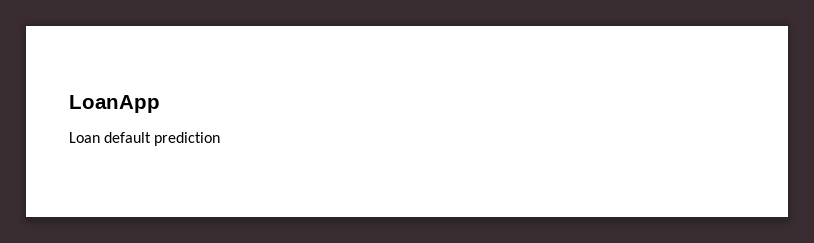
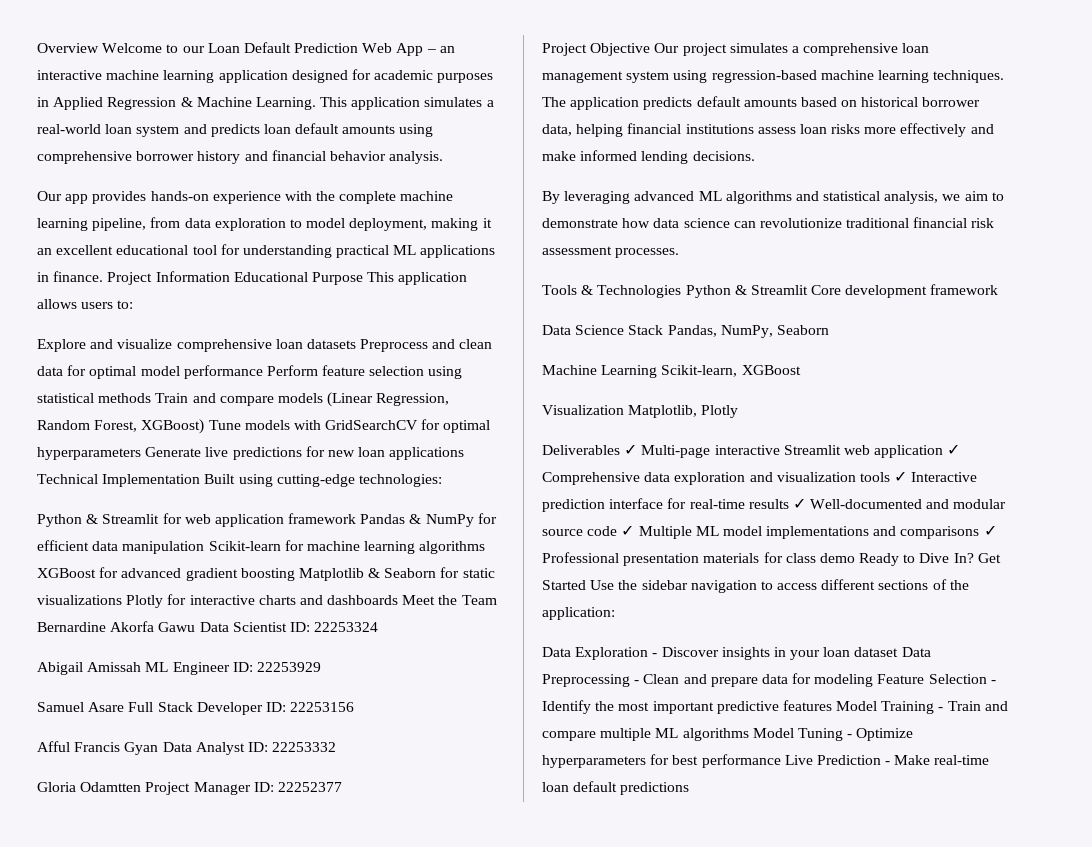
- LoanApp
- Loan default prediction
+ Overview Welcome to our Loan Default Prediction Web App – an interactive machine learning application designed for academic purposes in Applied Regression & Machine Learning. This application simulates a real-world loan system and predicts loan default amounts using comprehensive borrower history and financial behavior analysis.
+ Our app provides hands-on experience with the complete machine learning pipeline, from data exploration to model deployment, making it an excellent educational tool for understanding practical ML applications in finance. Project Information Educational Purpose This application allows users to:
+ Explore and visualize comprehensive loan datasets Preprocess and clean data for optimal model performance Perform feature selection using statistical methods Train and compare models (Linear Regression, Random Forest, XGBoost) Tune models with GridSearchCV for optimal hyperparameters Generate live predictions for new loan applications Technical Implementation Built using cutting-edge technologies:
+ Python & Streamlit for web application framework Pandas & NumPy for efficient data manipulation Scikit-learn for machine learning algorithms XGBoost for advanced gradient boosting Matplotlib & Seaborn for static visualizations Plotly for interactive charts and dashboards Meet the Team Bernardine Akorfa Gawu Data Scientist ID: 22253324
+ Abigail Amissah ML Engineer ID: 22253929
+ Samuel Asare Full Stack Developer ID: 22253156
+ Afful Francis Gyan Data Analyst ID: 22253332
+ Gloria Odamtten Project Manager ID: 22252377
+ Project Objective Our project simulates a comprehensive loan management system using regression-based machine learning techniques. The application predicts default amounts based on historical borrower data, helping financial institutions assess loan risks more effectively and make informed lending decisions.
+ By leveraging advanced ML algorithms and statistical analysis, we aim to demonstrate how data science can revolutionize traditional financial risk assessment processes.
+ Tools & Technologies Python & Streamlit Core development framework
+ Data Science Stack Pandas, NumPy, Seaborn
+ Machine Learning Scikit-learn, XGBoost
+ Visualization Matplotlib, Plotly
+ Deliverables ✓ Multi-page interactive Streamlit web application ✓ Comprehensive data exploration and visualization tools ✓ Interactive prediction interface for real-time results ✓ Well-documented and modular source code ✓ Multiple ML model implementations and comparisons ✓ Professional presentation materials for class demo Ready to Dive In? Get Started Use the sidebar navigation to access different sections of the application:
+ Data Exploration - Discover insights in your loan dataset Data Preprocessing - Clean and prepare data for modeling Feature Selection - Identify the most important predictive features Model Training - Train and compare multiple ML algorithms Model Tuning - Optimize hyperparameters for best performance Live Prediction - Make real-time loan default predictions

